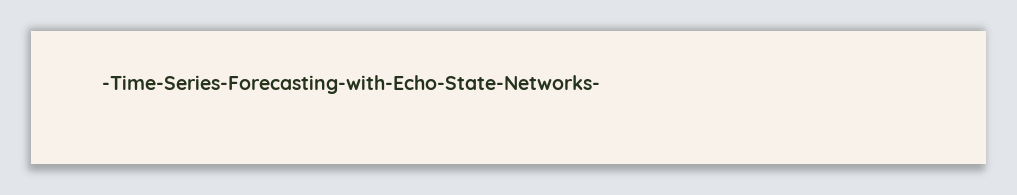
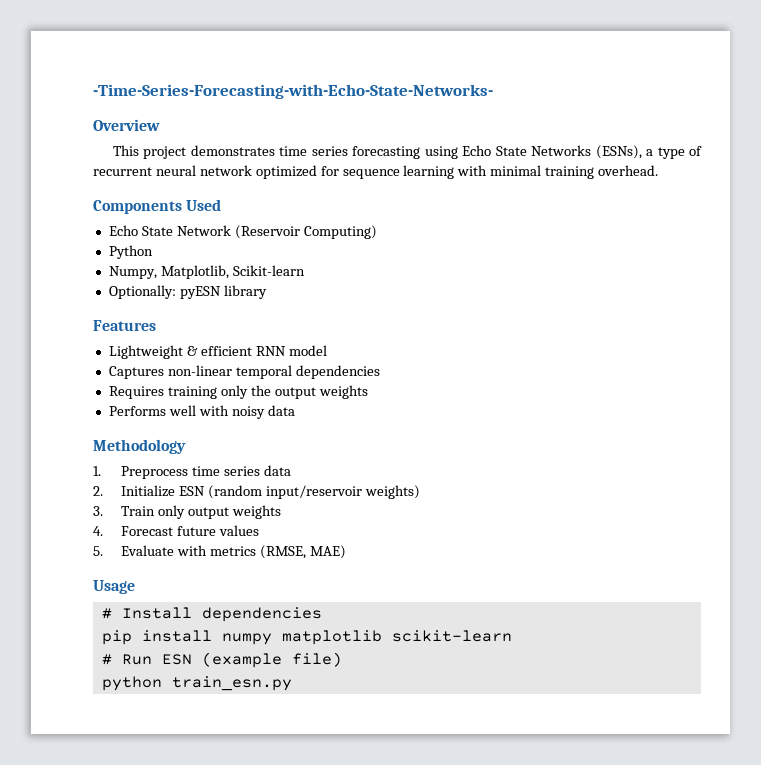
+ Overview
+ This project demonstrates time series forecasting using Echo State Networks (ESNs), a type of recurrent neural network optimized for sequence learning with minimal training overhead.
+ Components Used
+ Echo State Network (Reservoir Computing)
+ Python
+ Numpy, Matplotlib, Scikit-learn
+ Optionally: pyESN library
+ Features
+ Lightweight & efficient RNN model
+ Captures non-linear temporal dependencies
+ Requires training only the output weights
+ Performs well with noisy data
+ Methodology
+ 1. Preprocess time series data
+ 2. Initialize ESN (random input/reservoir weights)
+ 3. Train only output weights
+ 4. Forecast future values
+ 5. Evaluate with metrics (RMSE, MAE)
+ Usage
+ # Install dependencies
+ pip install numpy matplotlib scikit-learn
+ # Run ESN (example file)
+ python train_esn.py

